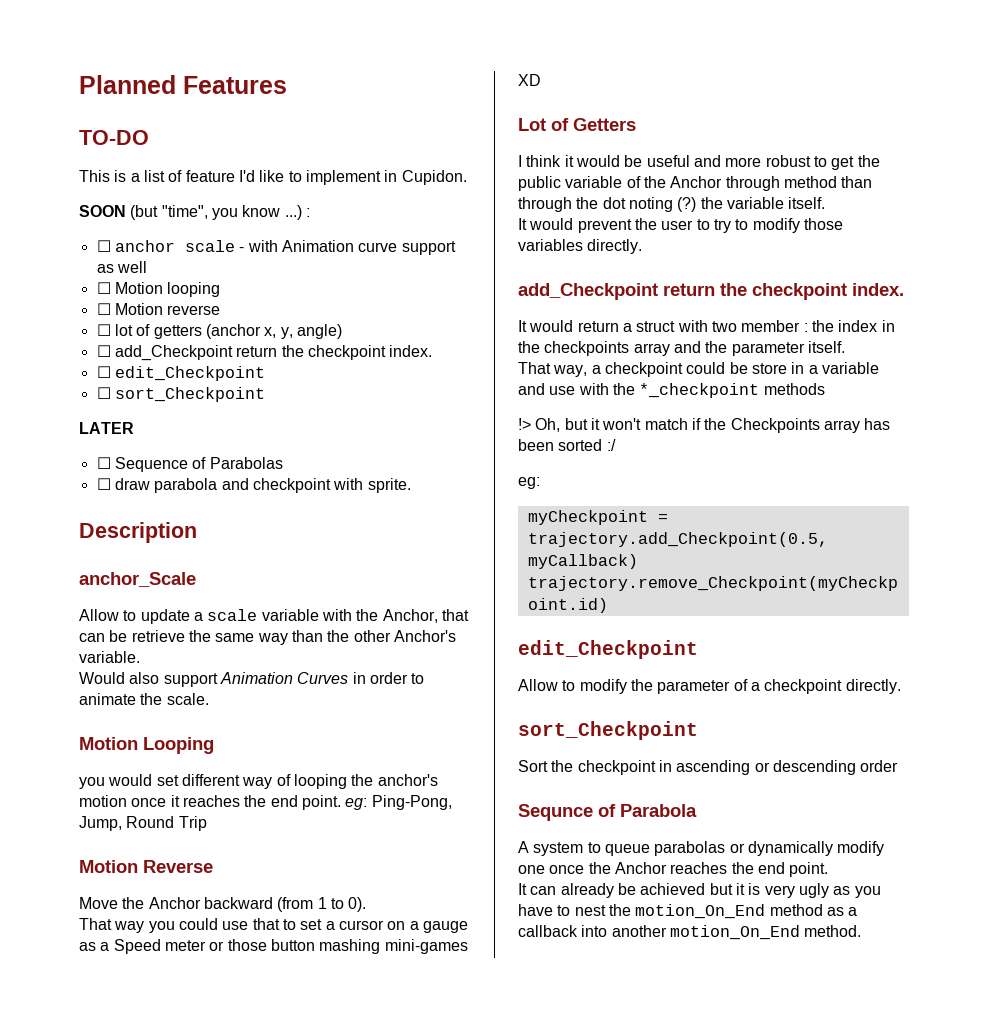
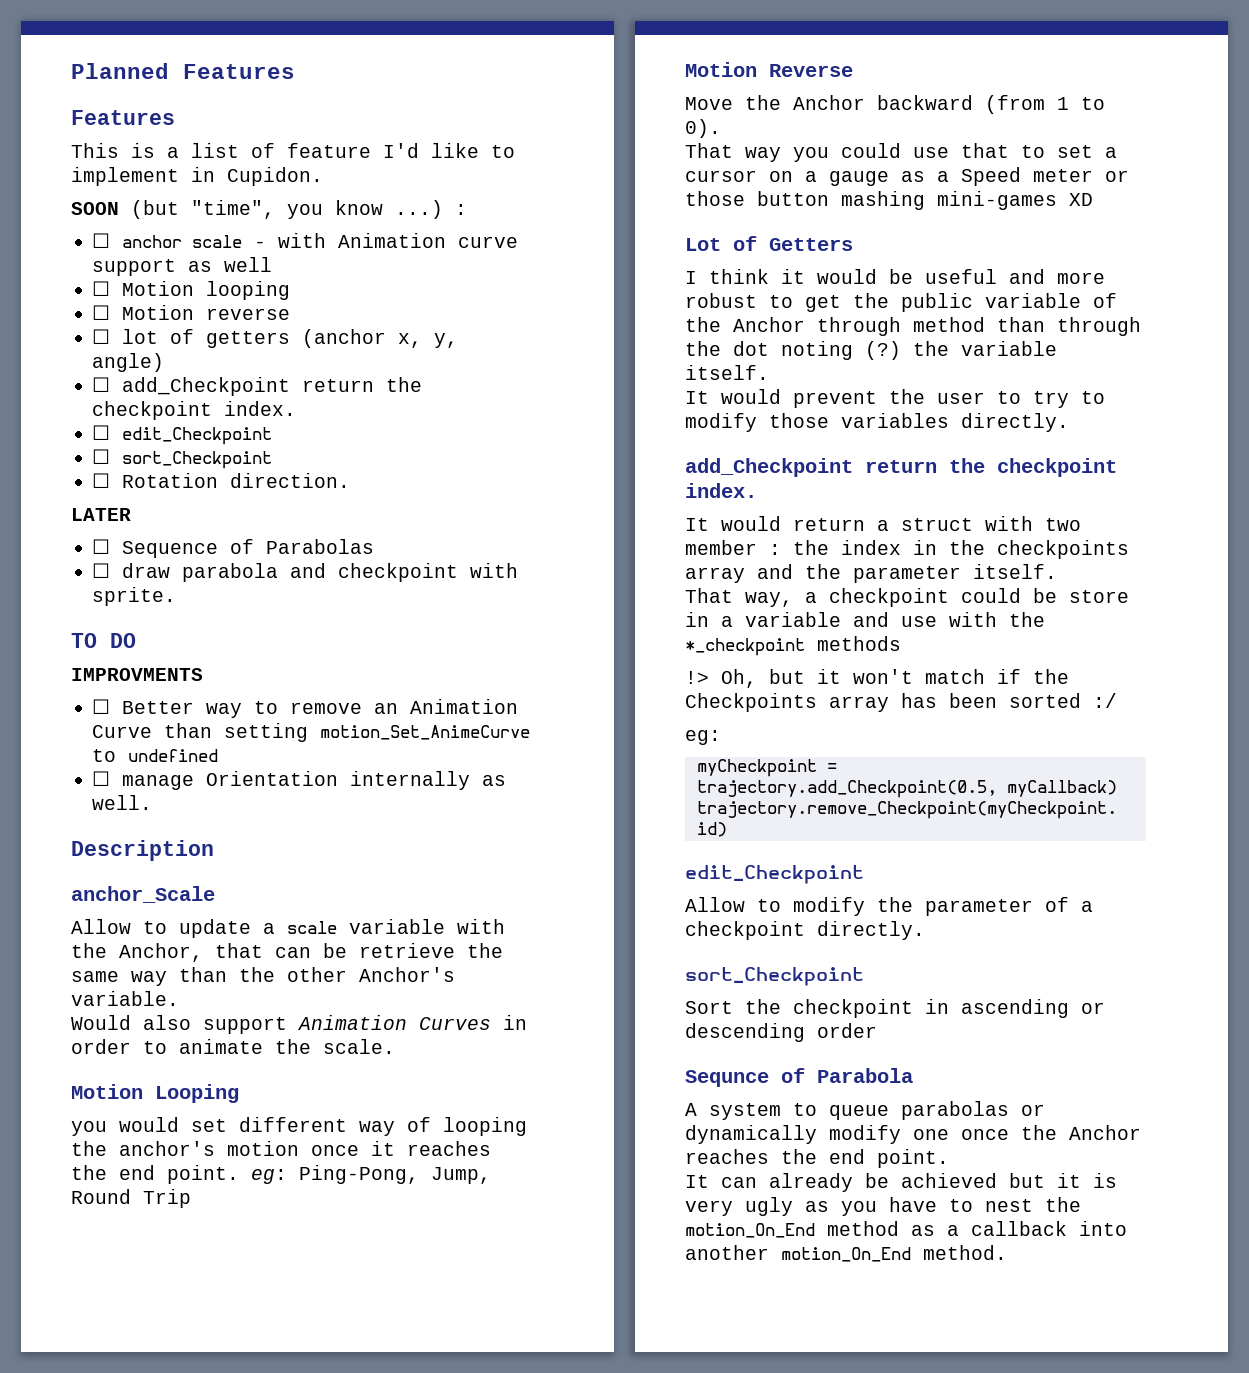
  Planned Features
- TO-DO
+ Features
+ ☐ Rotation direction.
+ TO DO
+ IMPROVMENTS
+ ☐ Better way to remove an Animation Curve than setting motion_Set_AnimeCurve to undefined
+ ☐ manage Orientation internally as well.

